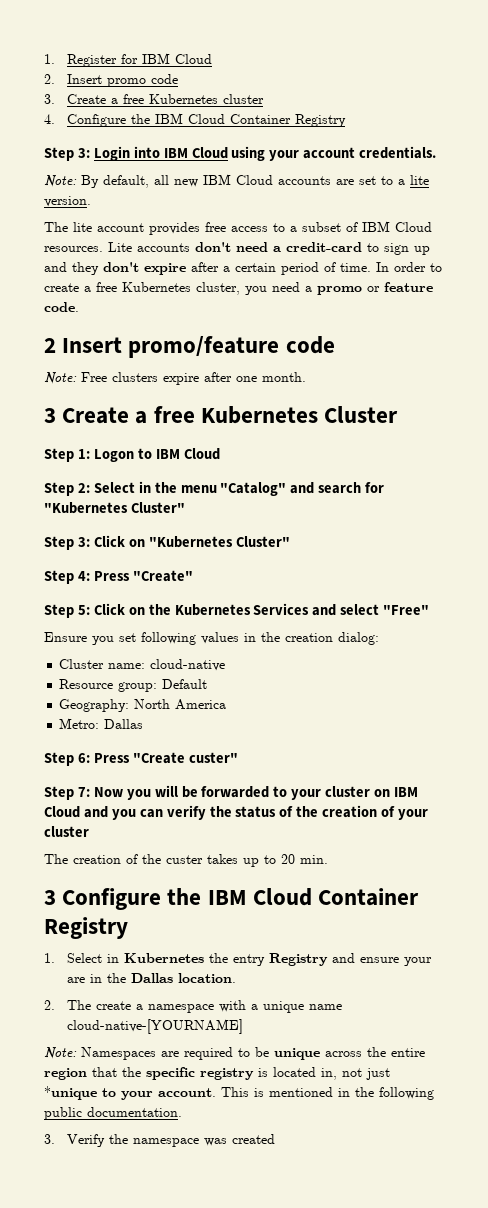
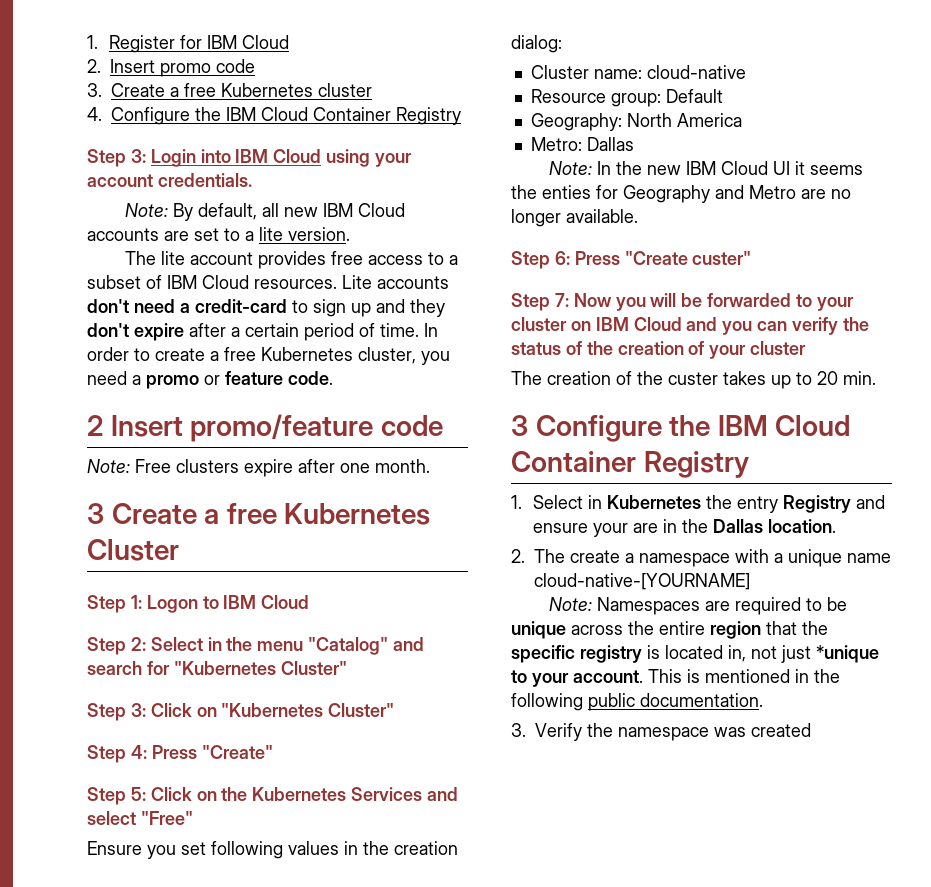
+ Note: In the new IBM Cloud UI it seems the enties for Geography and Metro are no longer available.

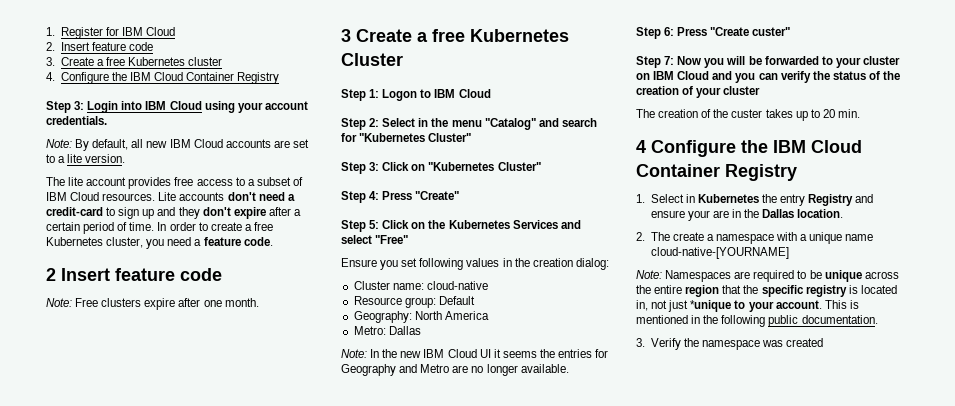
- 2. Insert promo code
+ 2. Insert feature code
- In order to create a free Kubernetes cluster, you need a promo or feature code.
+ In order to create a free Kubernetes cluster, you need a feature code.
- 2 Insert promo/feature code
+ 2 Insert feature code
- Note: In the new IBM Cloud UI it seems the enties for Geography and Metro are no longer available.
+ Note: In the new IBM Cloud UI it seems the entries for Geography and Metro are no longer available.
- 3 Configure the IBM Cloud Container Registry
+ 4 Configure the IBM Cloud Container Registry

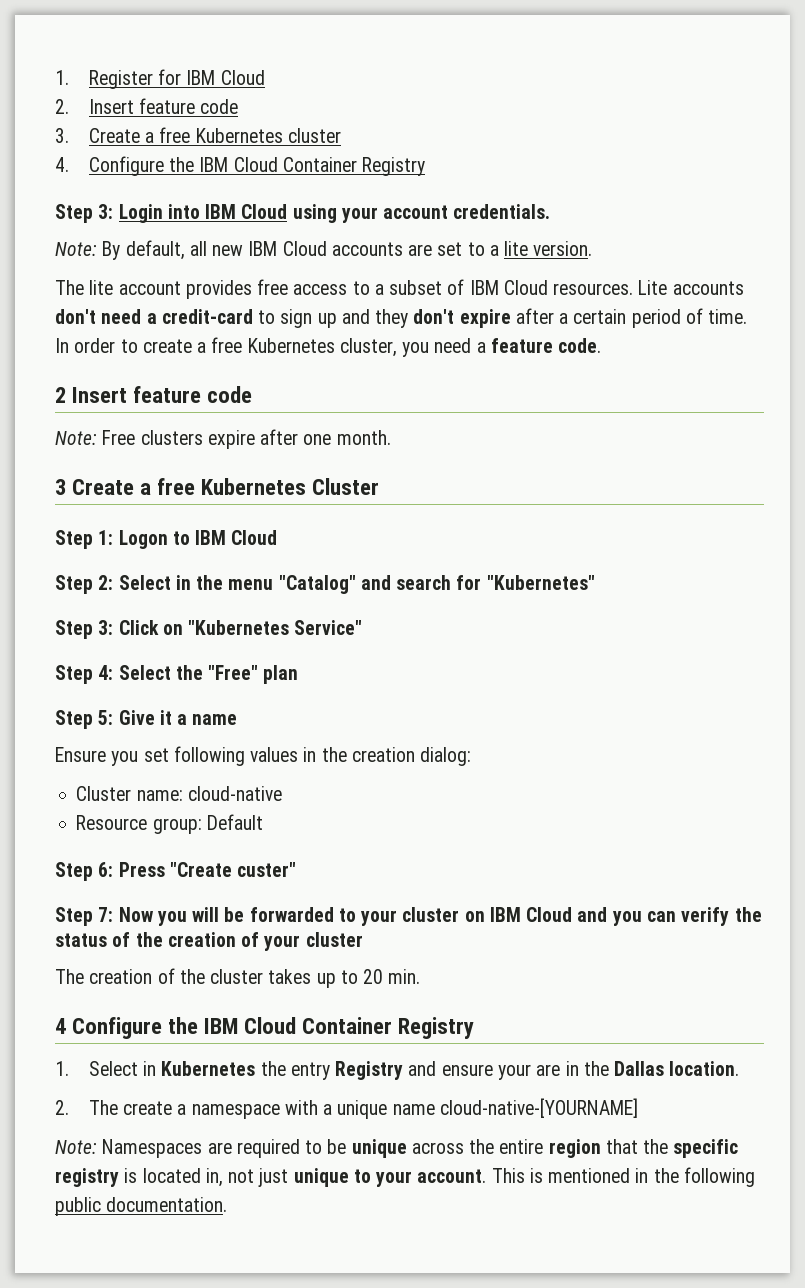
- Step 2: Select in the menu "Catalog" and search for "Kubernetes Cluster"
+ Step 2: Select in the menu "Catalog" and search for "Kubernetes"
- Step 3: Click on "Kubernetes Cluster"
+ Step 3: Click on "Kubernetes Service"
- Step 4: Press "Create"
- Step 5: Click on the Kubernetes Services and select "Free"
+ Step 4: Select the "Free" plan
+ Step 5: Give it a name
- Geography: North America
- Metro: Dallas
- Note: In the new IBM Cloud UI it seems the entries for Geography and Metro are no longer available.
- The creation of the custer takes up to 20 min.
+ The creation of the cluster takes up to 20 min.
- Note: Namespaces are required to be unique across the entire region that the specific registry is located in, not just *unique to your account.
+ Note: Namespaces are required to be unique across the entire region that the specific registry is located in, not just unique to your account.
- 3. Verify the namespace was created

